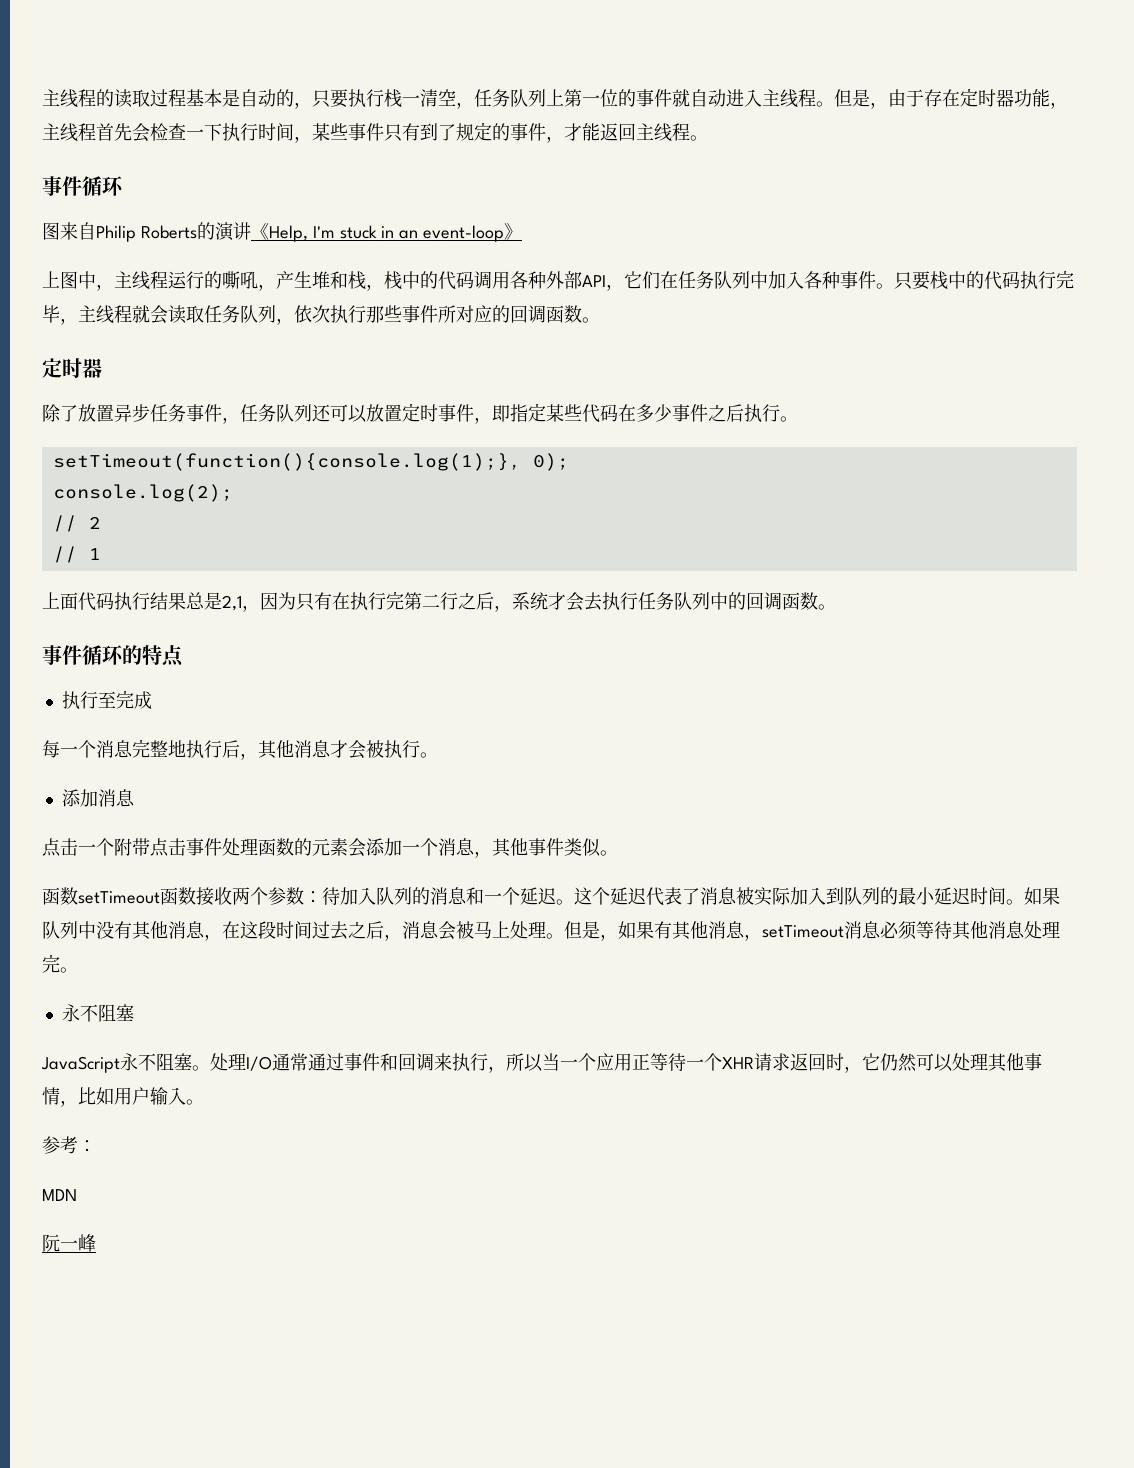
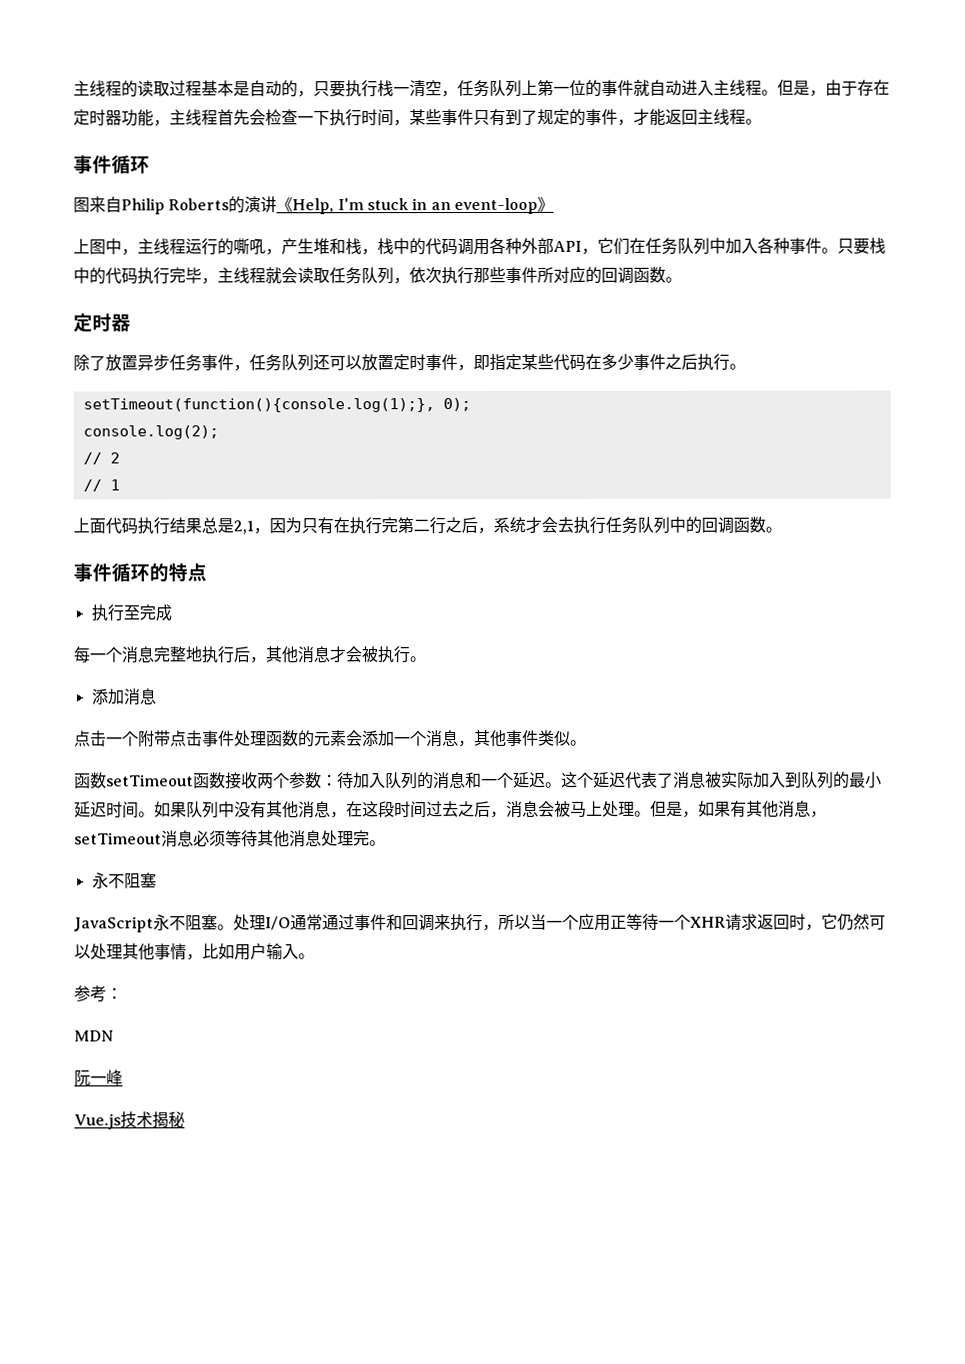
+ Vue.js技术揭秘

